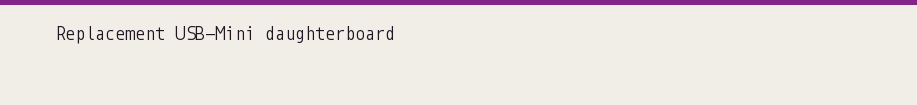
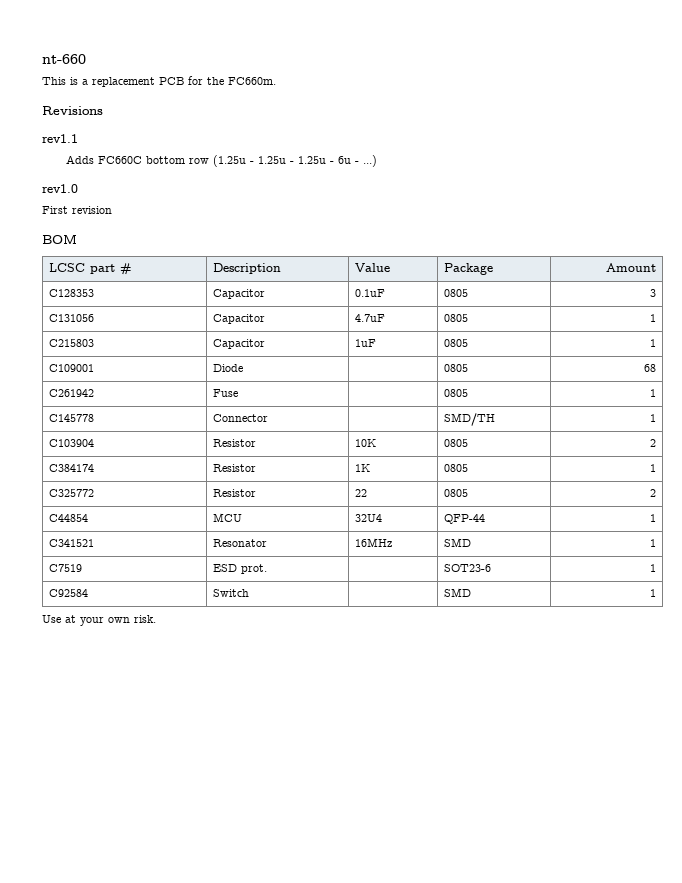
- Replacement USB-Mini daughterboard
+ nt-660
+ This is a replacement PCB for the FC660m.
+ Revisions
+ rev1.1
+ Adds FC660C bottom row (1.25u - 1.25u - 1.25u - 6u - ...)
+ rev1.0
+ First revision
+ BOM
+ LCSC part # | Description | Value | Package | Amount
+ C128353 | Capacitor | 0.1uF | 0805 | 3
+ C131056 | Capacitor | 4.7uF | 0805 | 1
+ C215803 | Capacitor | 1uF | 0805 | 1
+ C109001 | Diode | | 0805 | 68
+ C261942 | Fuse | | 0805 | 1
+ C145778 | Connector | | SMD/TH | 1
+ C103904 | Resistor | 10K | 0805 | 2
+ C384174 | Resistor | 1K | 0805 | 1
+ C325772 | Resistor | 22 | 0805 | 2
+ C44854 | MCU | 32U4 | QFP-44 | 1
+ C341521 | Resonator | 16MHz | SMD | 1
+ C7519 | ESD prot. | | SOT23-6 | 1
+ C92584 | Switch | | SMD | 1
+ Use at your own risk.

